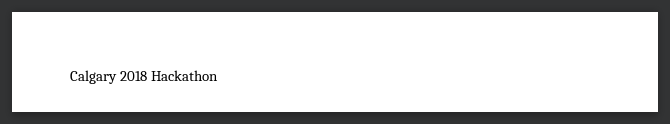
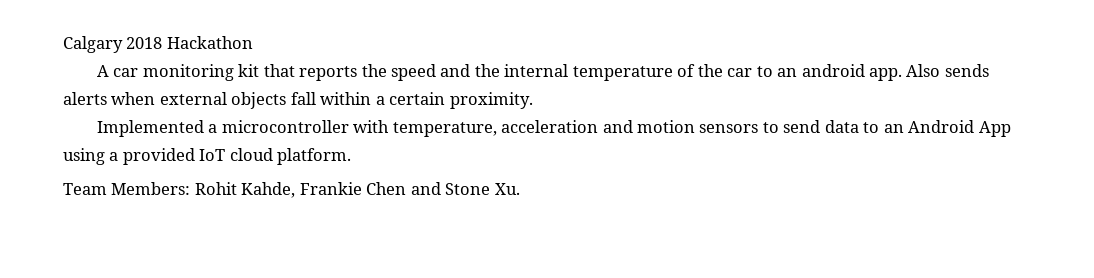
+ A car monitoring kit that reports the speed and the internal temperature of the car to an android app. Also sends alerts when external objects fall within a certain proximity.
+ Implemented a microcontroller with temperature, acceleration and motion sensors to send data to an Android App using a provided IoT cloud platform.
+ Team Members: Rohit Kahde, Frankie Chen and Stone Xu.

